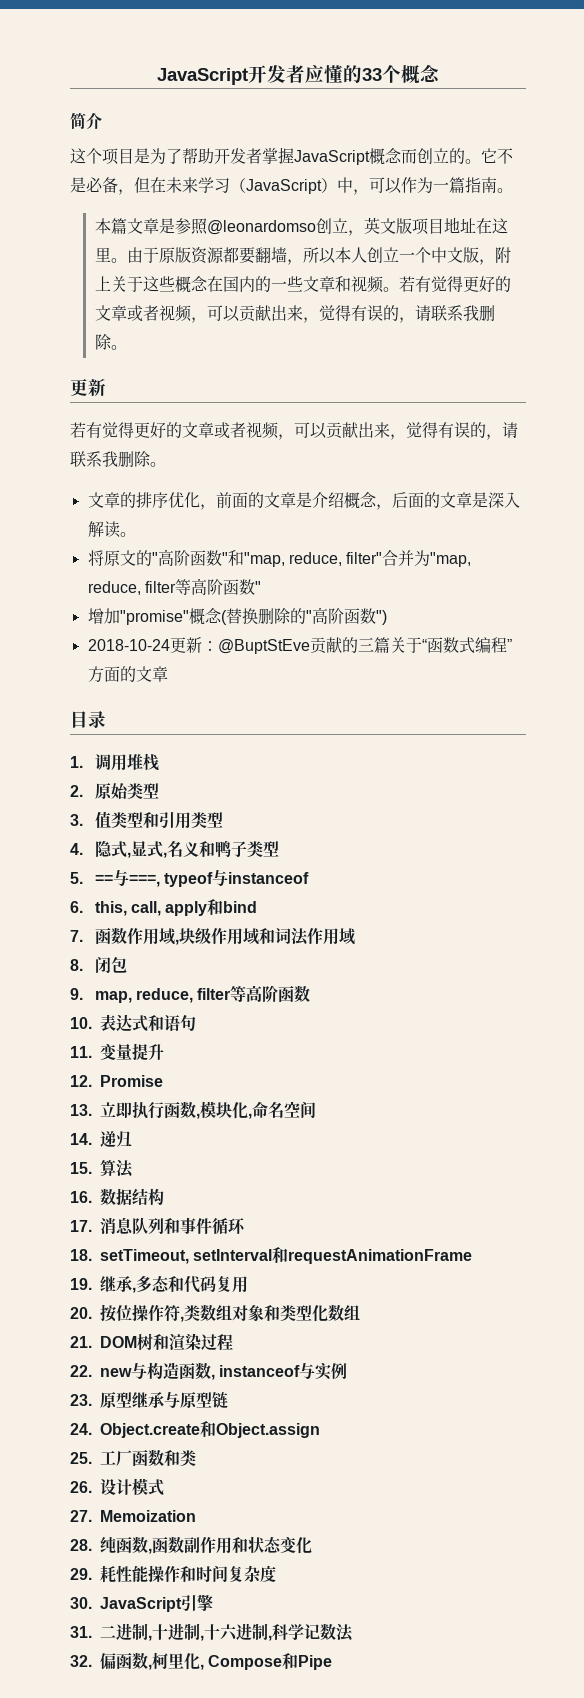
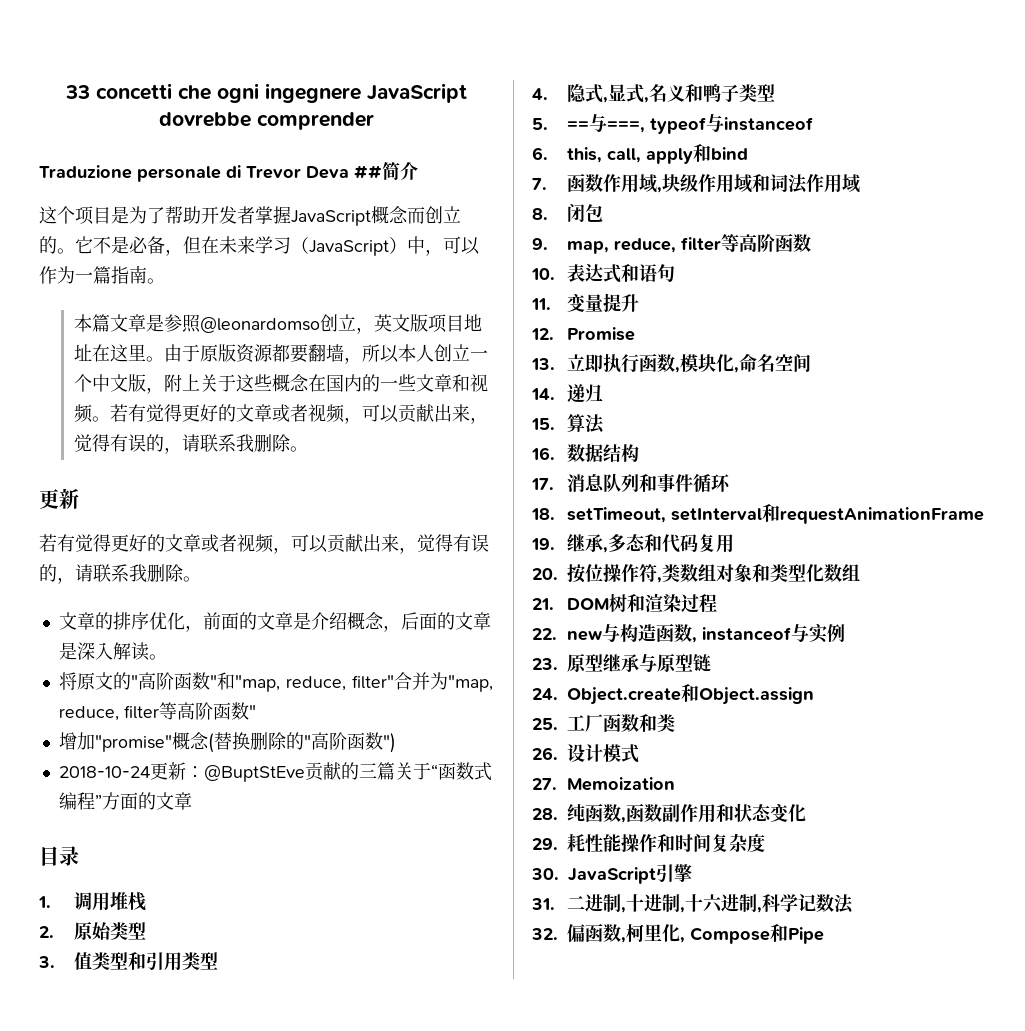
- JavaScript开发者应懂的33个概念
- 简介
+ 33 concetti che ogni ingegnere JavaScript dovrebbe comprender
+ Traduzione personale di Trevor Deva ##简介

